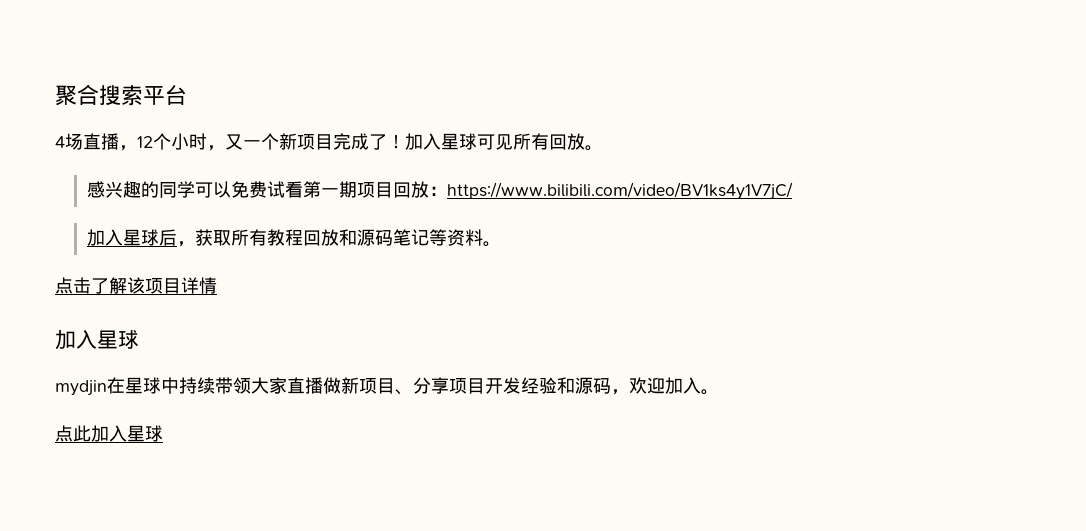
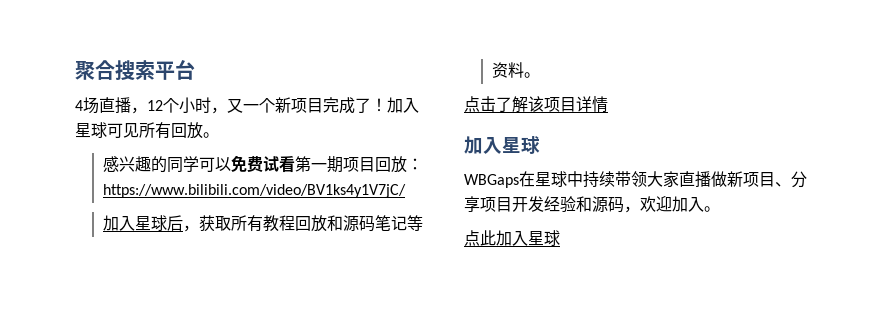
- mydjin在星球中持续带领大家直播做新项目、分享项目开发经验和源码，欢迎加入。
+ WBGaps在星球中持续带领大家直播做新项目、分享项目开发经验和源码，欢迎加入。

